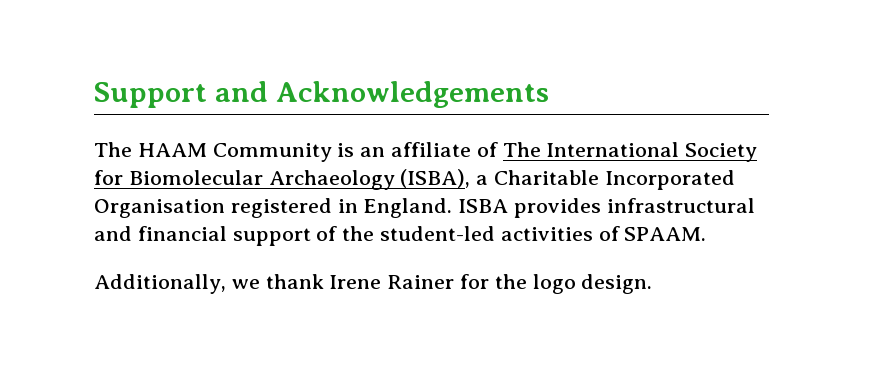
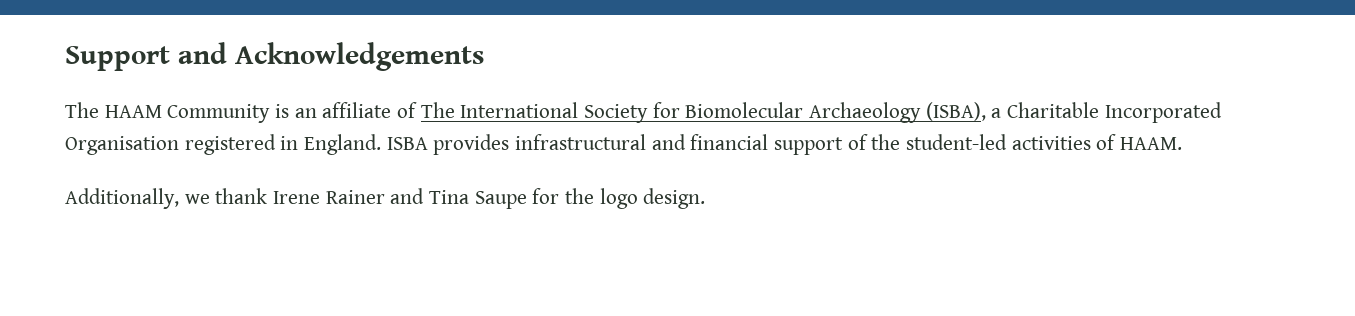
- ISBA provides infrastructural and financial support of the student-led activities of SPAAM.
+ ISBA provides infrastructural and financial support of the student-led activities of HAAM.
- Additionally, we thank Irene Rainer for the logo design.
+ Additionally, we thank Irene Rainer and Tina Saupe for the logo design.

